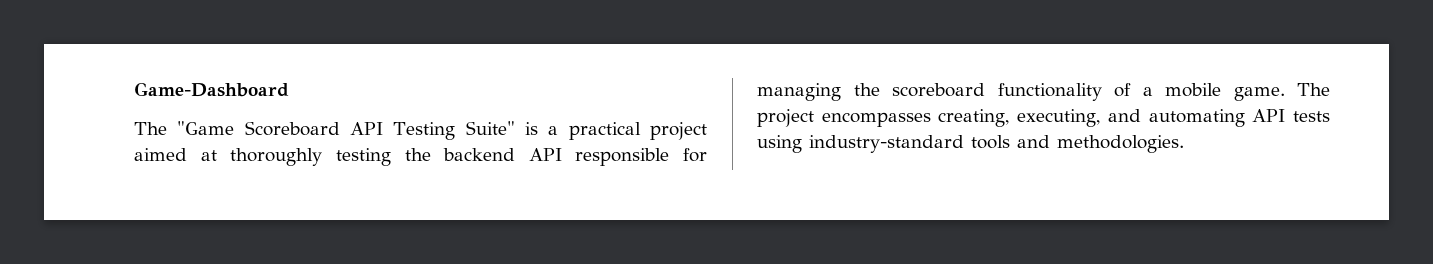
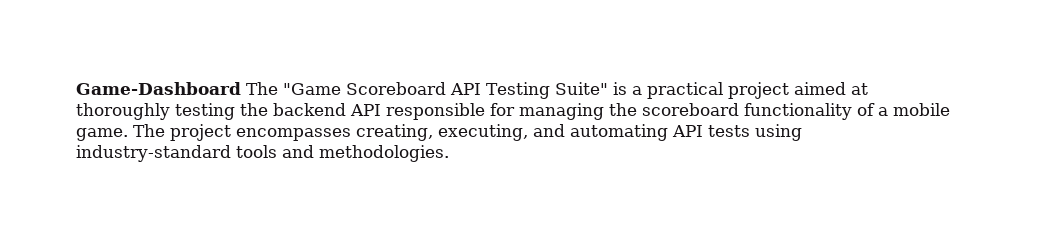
- Game-Dashboard
- The "Game Scoreboard API Testing Suite" is a practical project aimed at thoroughly testing the backend API responsible for managing the scoreboard functionality of a mobile game.
+ Game-Dashboard The "Game Scoreboard API Testing Suite" is a practical project aimed at thoroughly testing the backend API responsible for managing the scoreboard functionality of a mobile game.

